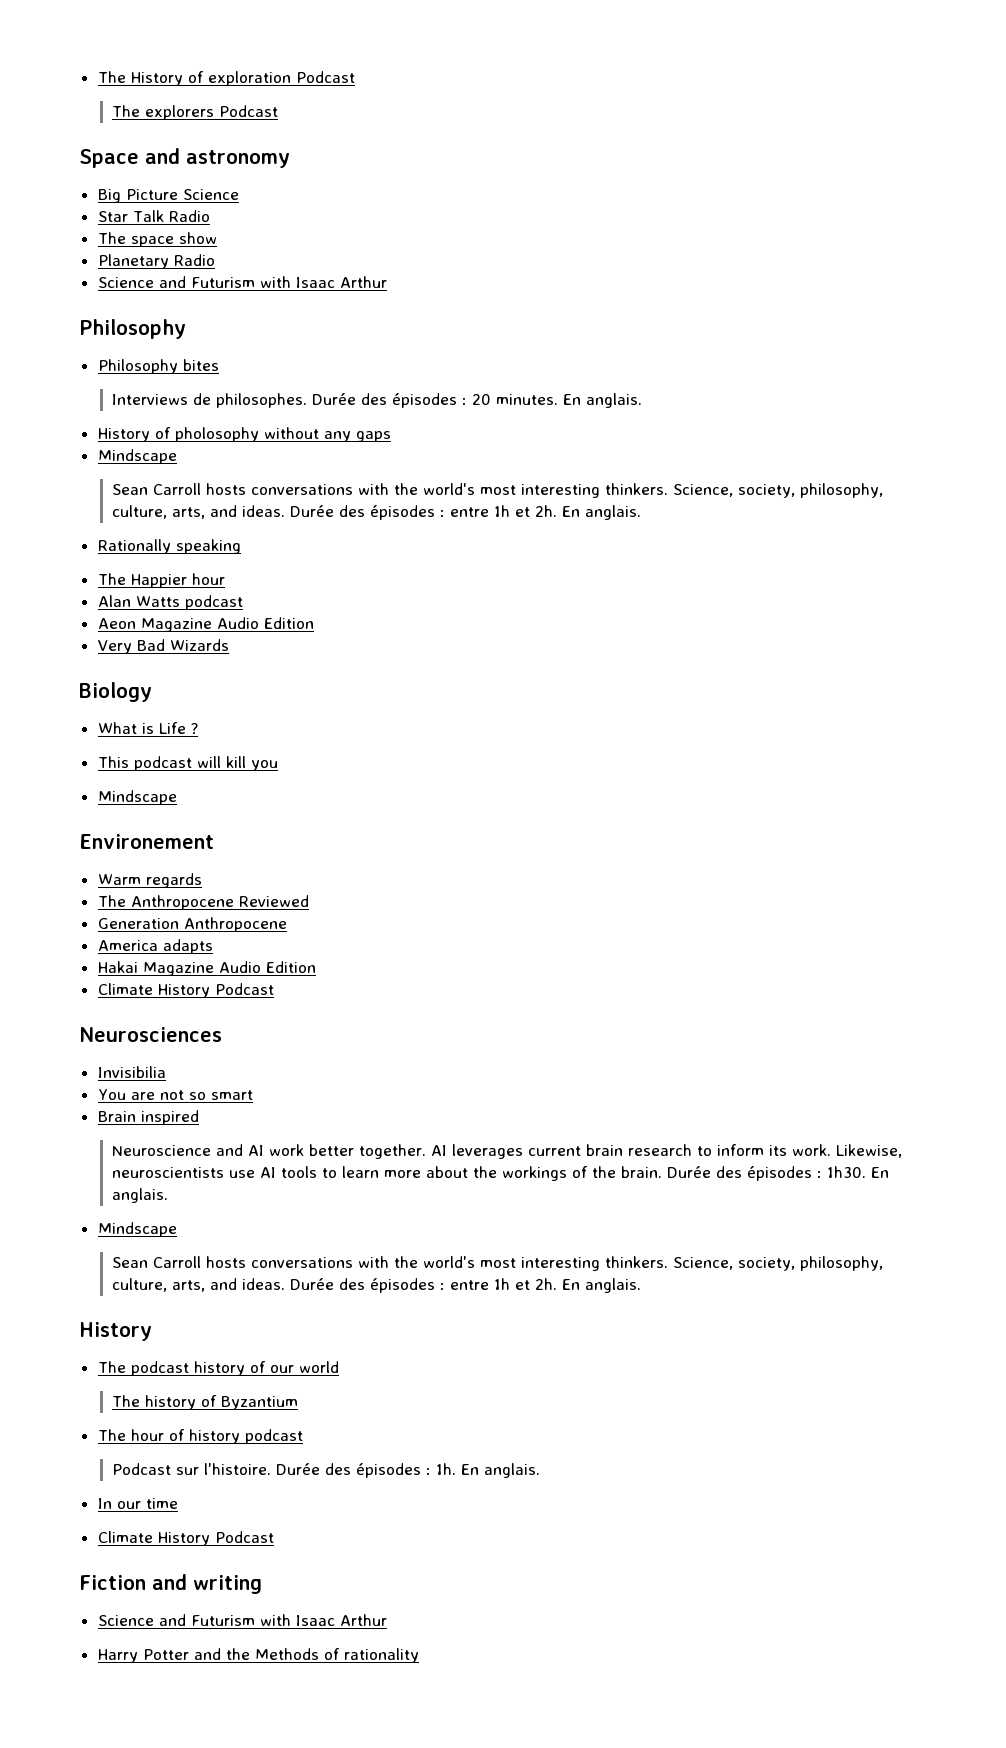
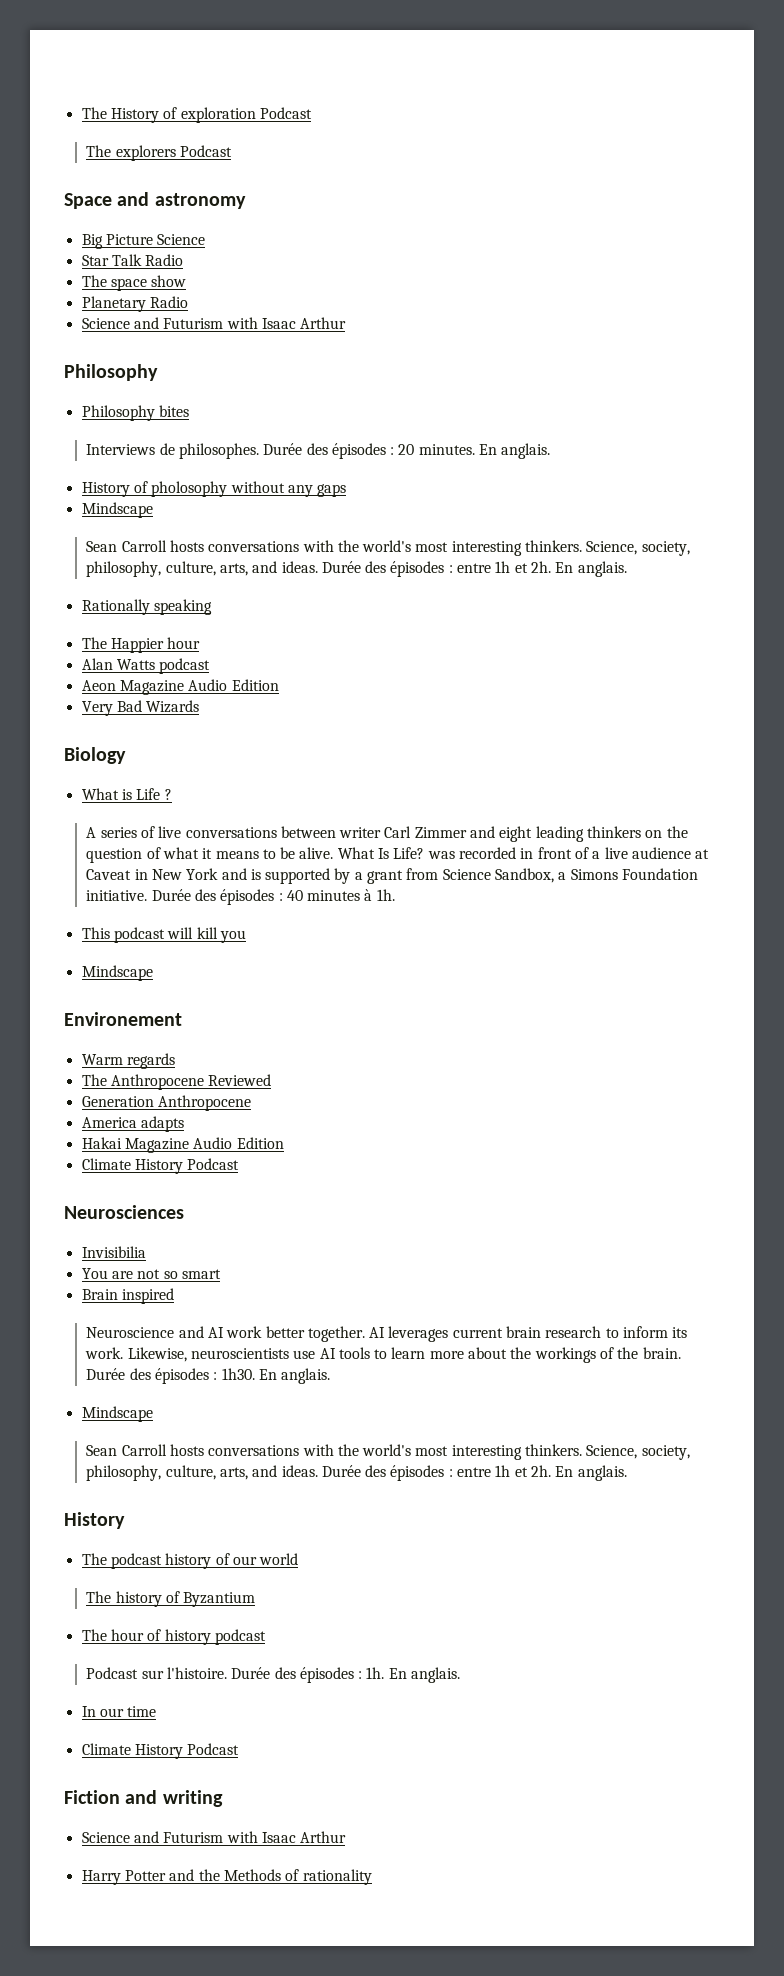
+ A series of live conversations between writer Carl Zimmer and eight leading thinkers on the question of what it means to be alive. What Is Life? was recorded in front of a live audience at Caveat in New York and is supported by a grant from Science Sandbox, a Simons Foundation initiative. Durée des épisodes : 40 minutes à 1h.

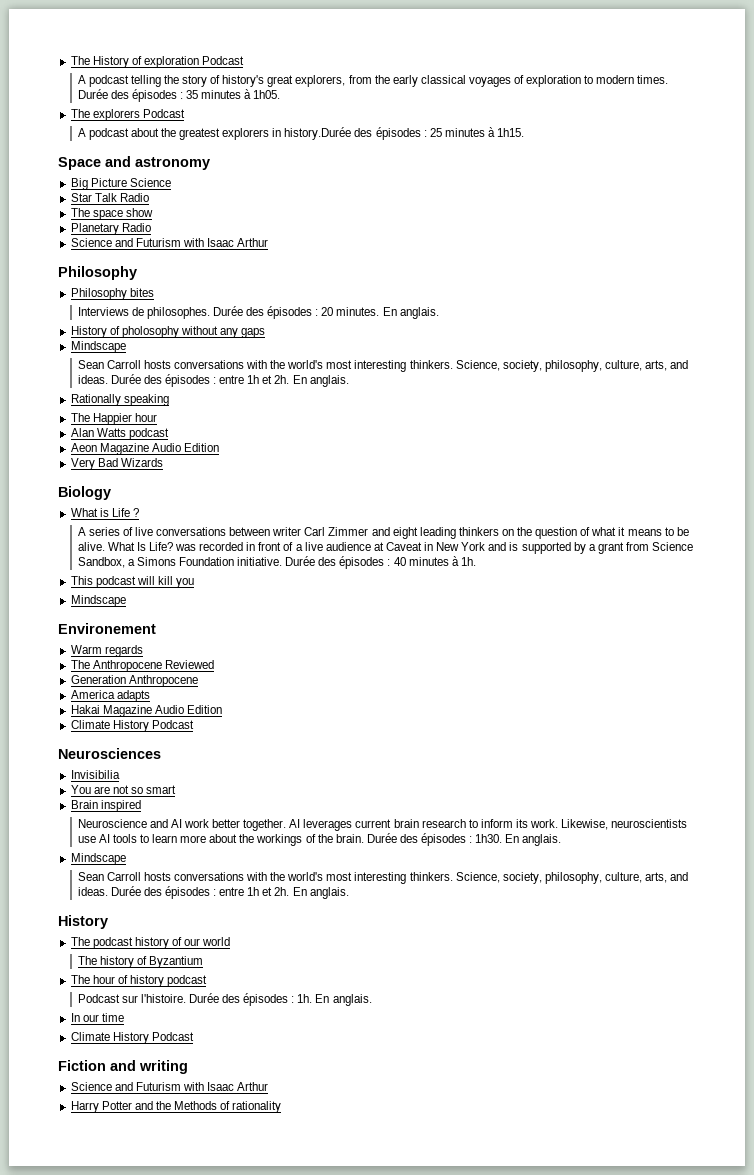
+ A podcast telling the story of history's great explorers, from the early classical voyages of exploration to modern times. Durée des épisodes : 35 minutes à 1h05.
  The explorers Podcast
+ A podcast about the greatest explorers in history.Durée des épisodes : 25 minutes à 1h15.

